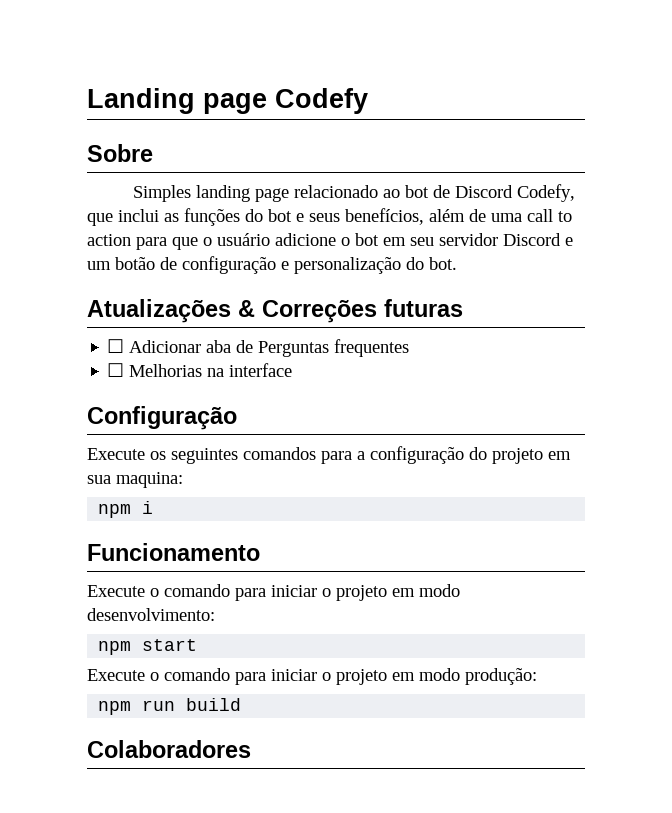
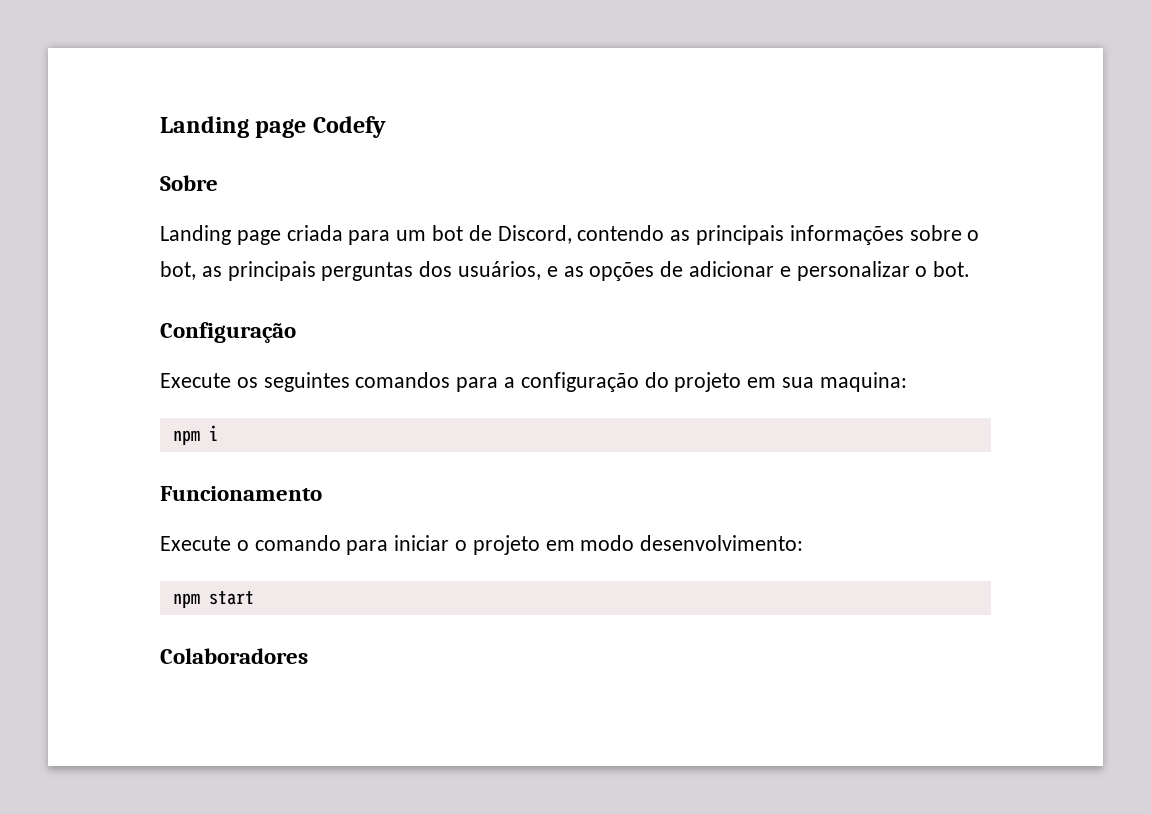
- Simples landing page relacionado ao bot de Discord Codefy, que inclui as funções do bot e seus benefícios, além de uma call to action para que o usuário adicione o bot em seu servidor Discord e um botão de configuração e personalização do bot.
- Atualizações & Correções futuras
- ☐ Adicionar aba de Perguntas frequentes
- ☐ Melhorias na interface
+ Landing page criada para um bot de Discord, contendo as principais informações sobre o bot, as principais perguntas dos usuários, e as opções de adicionar e personalizar o bot.
- Execute o comando para iniciar o projeto em modo produção:
- npm run build

